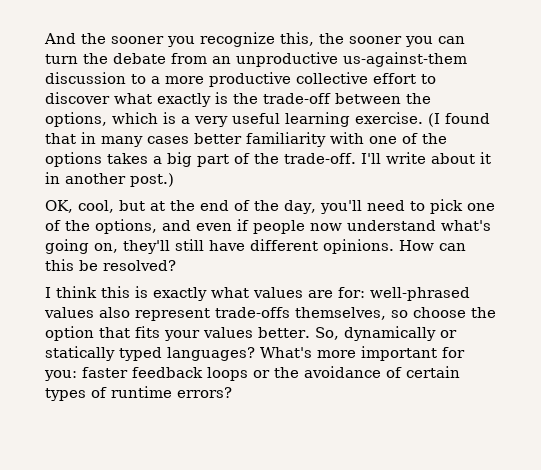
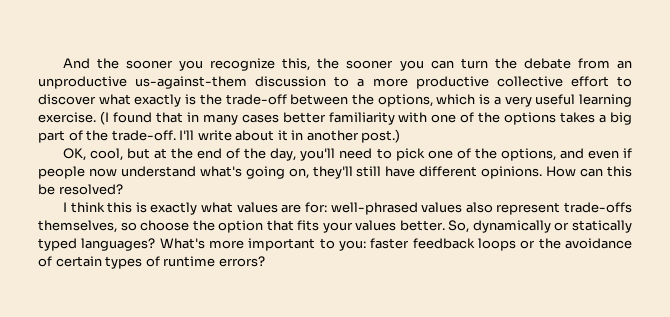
- What's more important for you: faster feedback loops or the avoidance of certain types of runtime errors?
+ What's more important to you: faster feedback loops or the avoidance of certain types of runtime errors?

